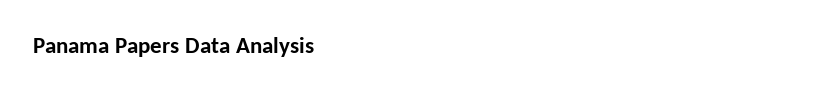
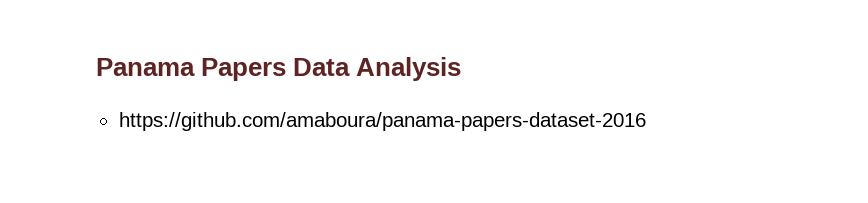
+ https://github.com/amaboura/panama-papers-dataset-2016

